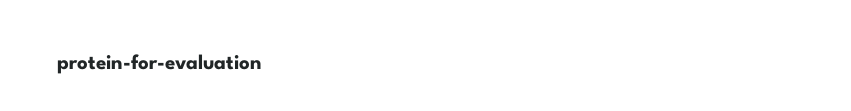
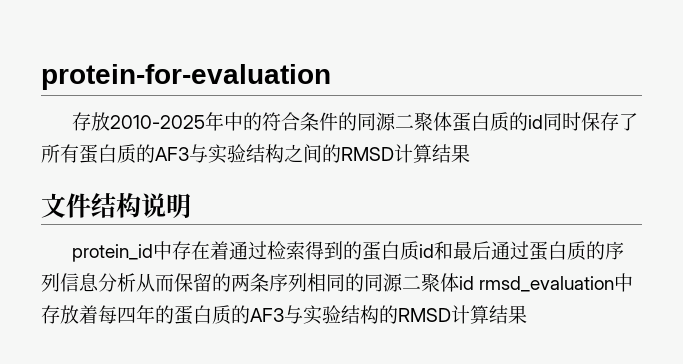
+ 存放2010-2025年中的符合条件的同源二聚体蛋白质的id同时保存了所有蛋白质的AF3与实验结构之间的RMSD计算结果
+ 文件结构说明
+ protein_id中存在着通过检索得到的蛋白质id和最后通过蛋白质的序列信息分析从而保留的两条序列相同的同源二聚体id rmsd_evaluation中存放着每四年的蛋白质的AF3与实验结构的RMSD计算结果

